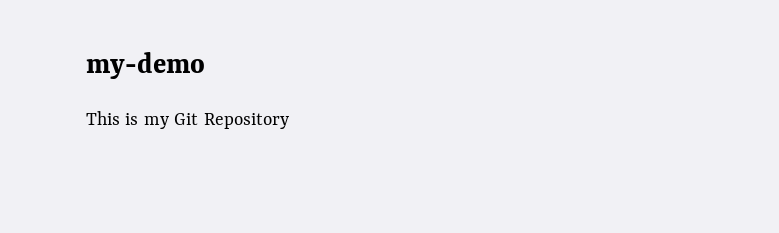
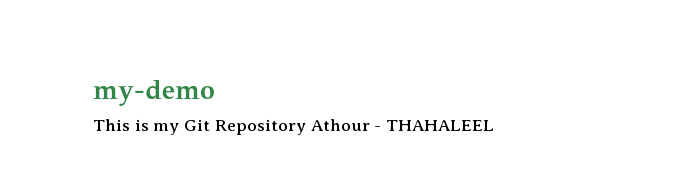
- This is my Git Repository
+ This is my Git Repository Athour - THAHALEEL

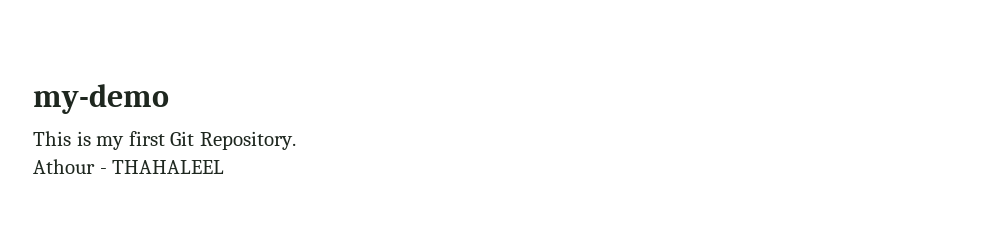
- This is my Git Repository Athour - THAHALEEL
+ This is my first Git Repository.
+ Athour - THAHALEEL

